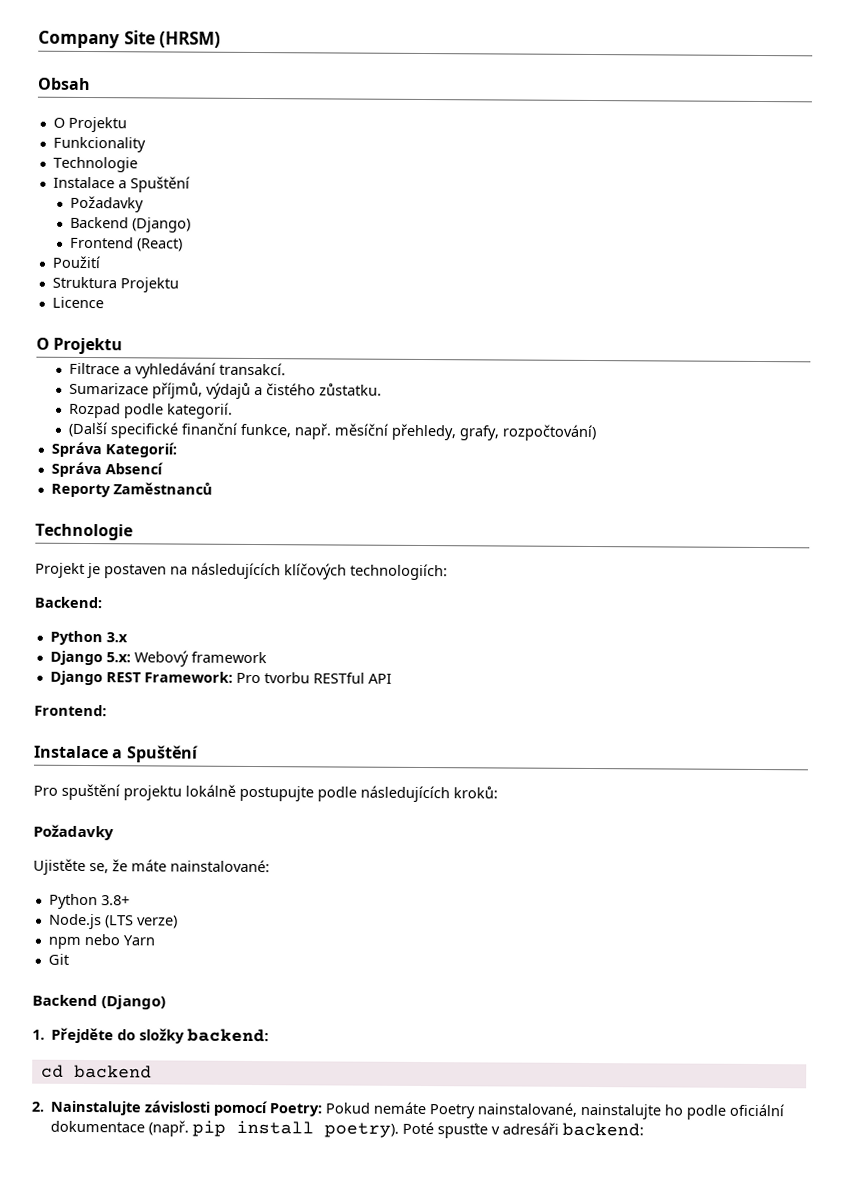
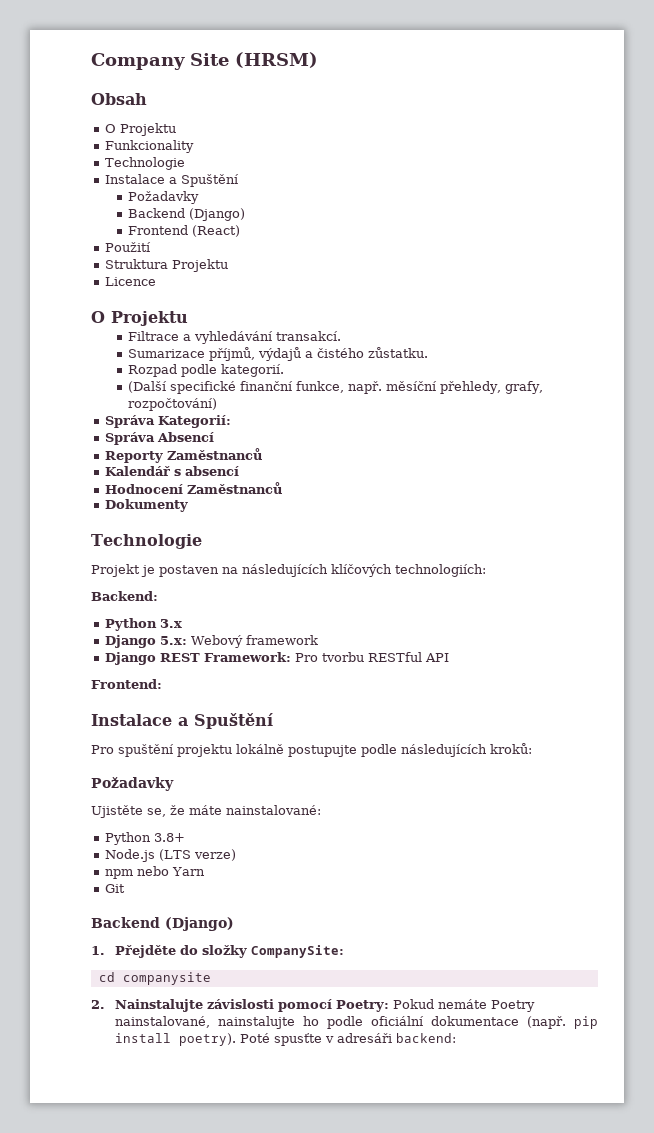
+ Kalendář s absencí
+ Hodnocení Zaměstnanců
+ Dokumenty
- 1. Přejděte do složky backend:
+ 1. Přejděte do složky CompanySite:
- cd backend
+ cd companysite

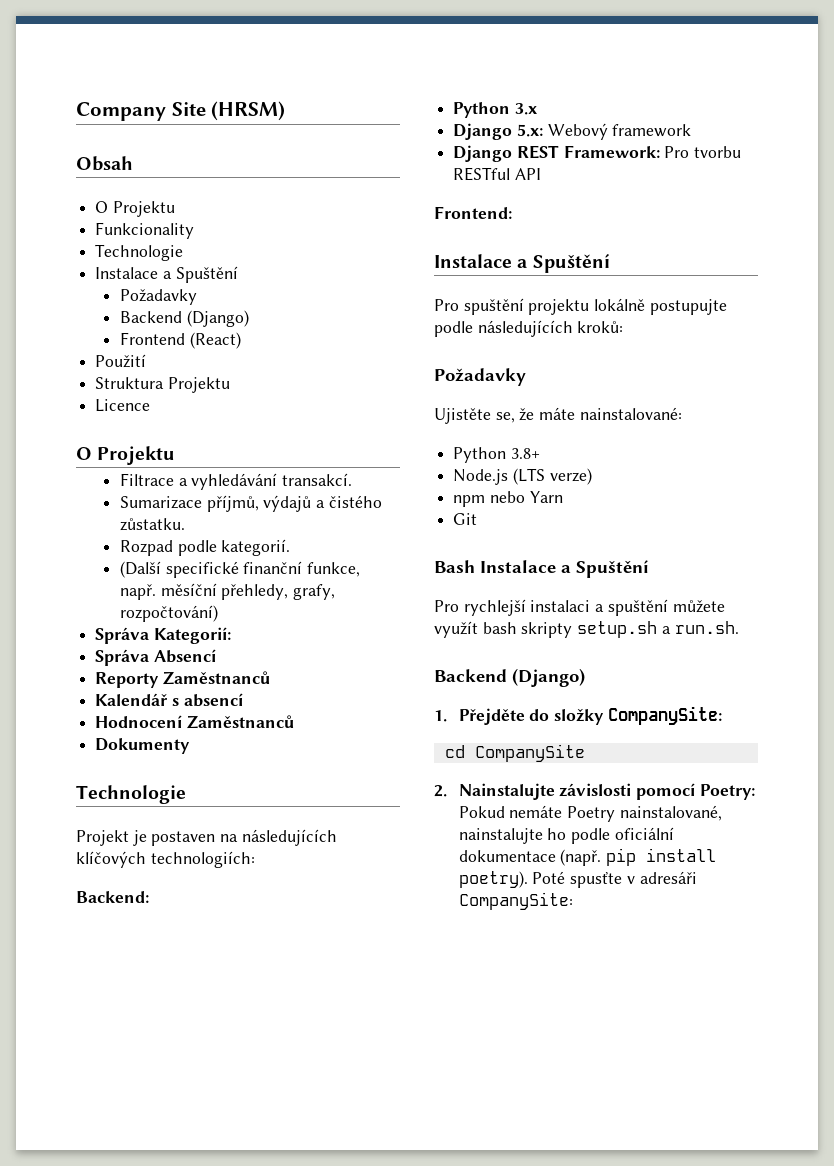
+ Bash Instalace a Spuštění
+ Pro rychlejší instalaci a spuštění můžete využít bash skripty setup.sh a run.sh.
- cd companysite
+ cd CompanySite
- Poté spusťte v adresáři backend:
+ Poté spusťte v adresáři CompanySite:

